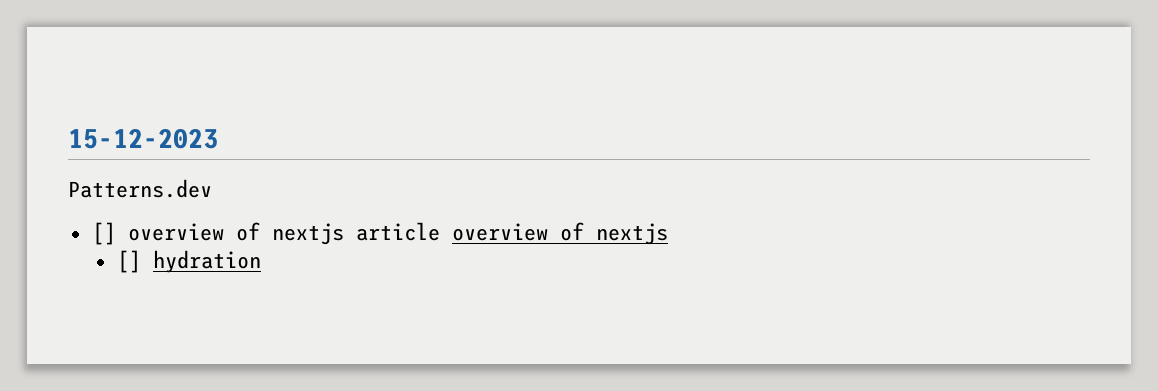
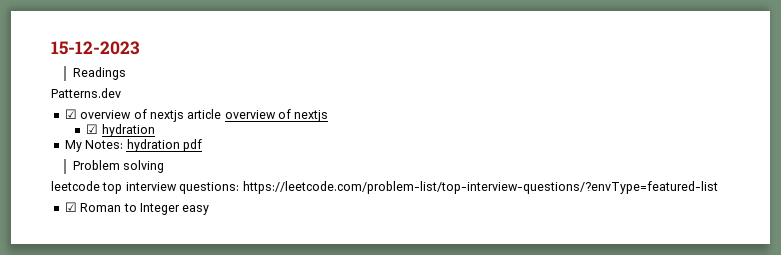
+ Readings
- [] overview of nextjs article overview of nextjs
+ ☑ overview of nextjs article overview of nextjs
- [] hydration
+ ☑ hydration
+ My Notes: hydration pdf
+ Problem solving
+ leetcode top interview questions: https://leetcode.com/problem-list/top-interview-questions/?envType=featured-list
+ ☑ Roman to Integer easy

